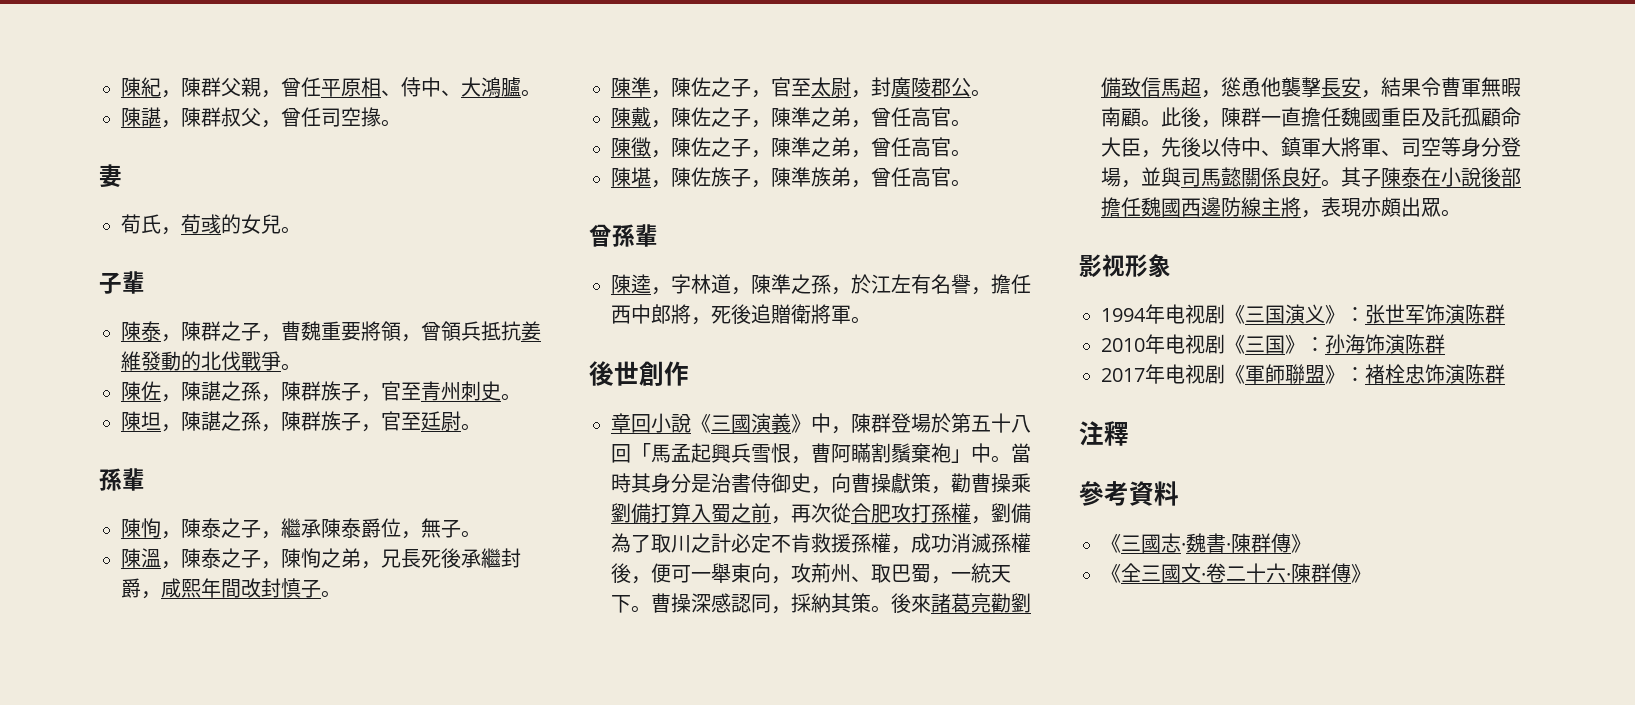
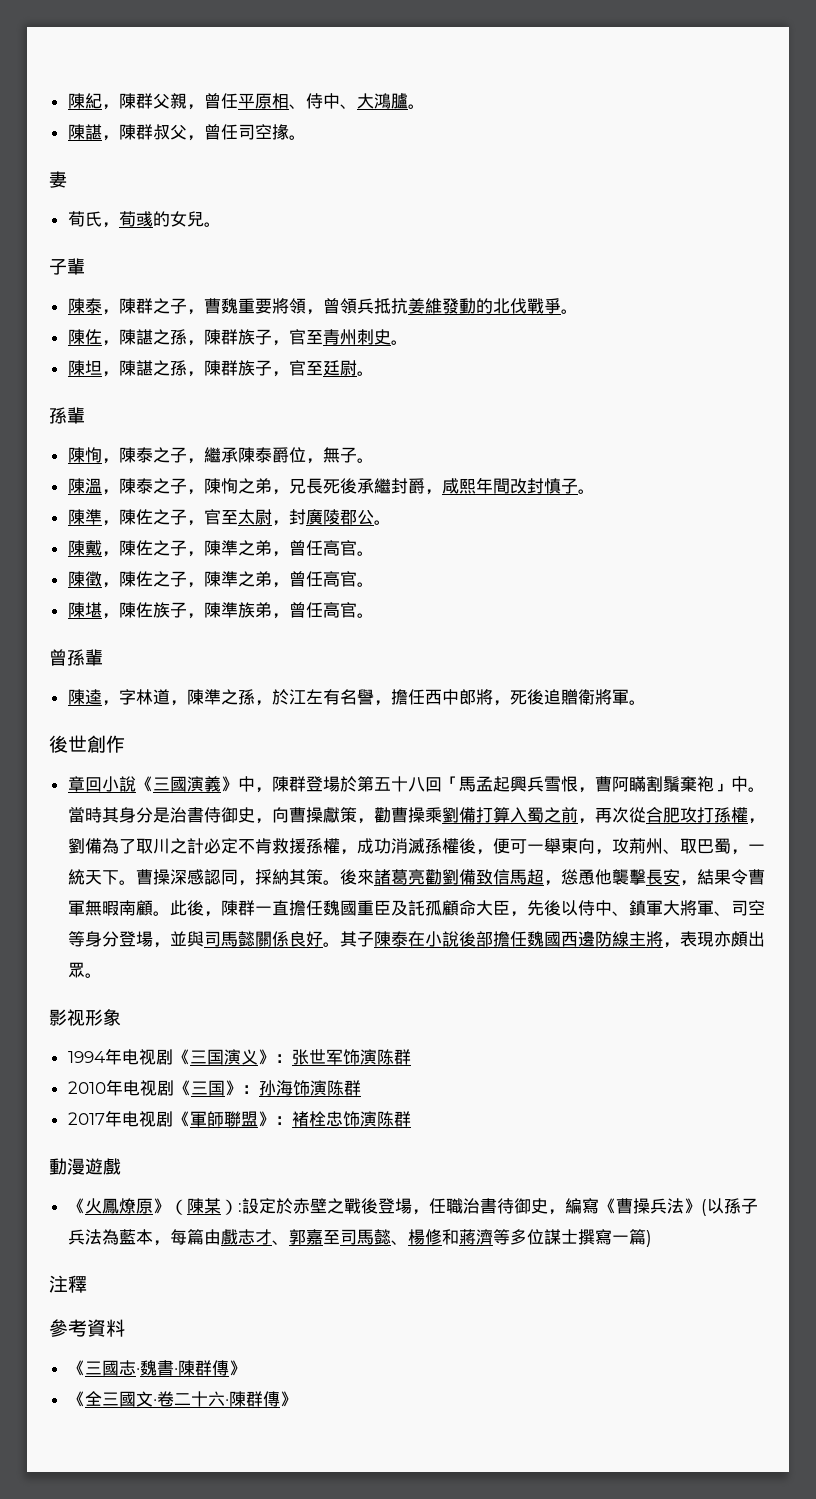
+ 動漫遊戲
+ 《火鳳燎原》（陳某）:設定於赤壁之戰後登場，任職治書待御史，編寫《曹操兵法》(以孫子兵法為藍本，每篇由戲志才、郭嘉至司馬懿、楊修和蔣濟等多位謀士撰寫一篇)

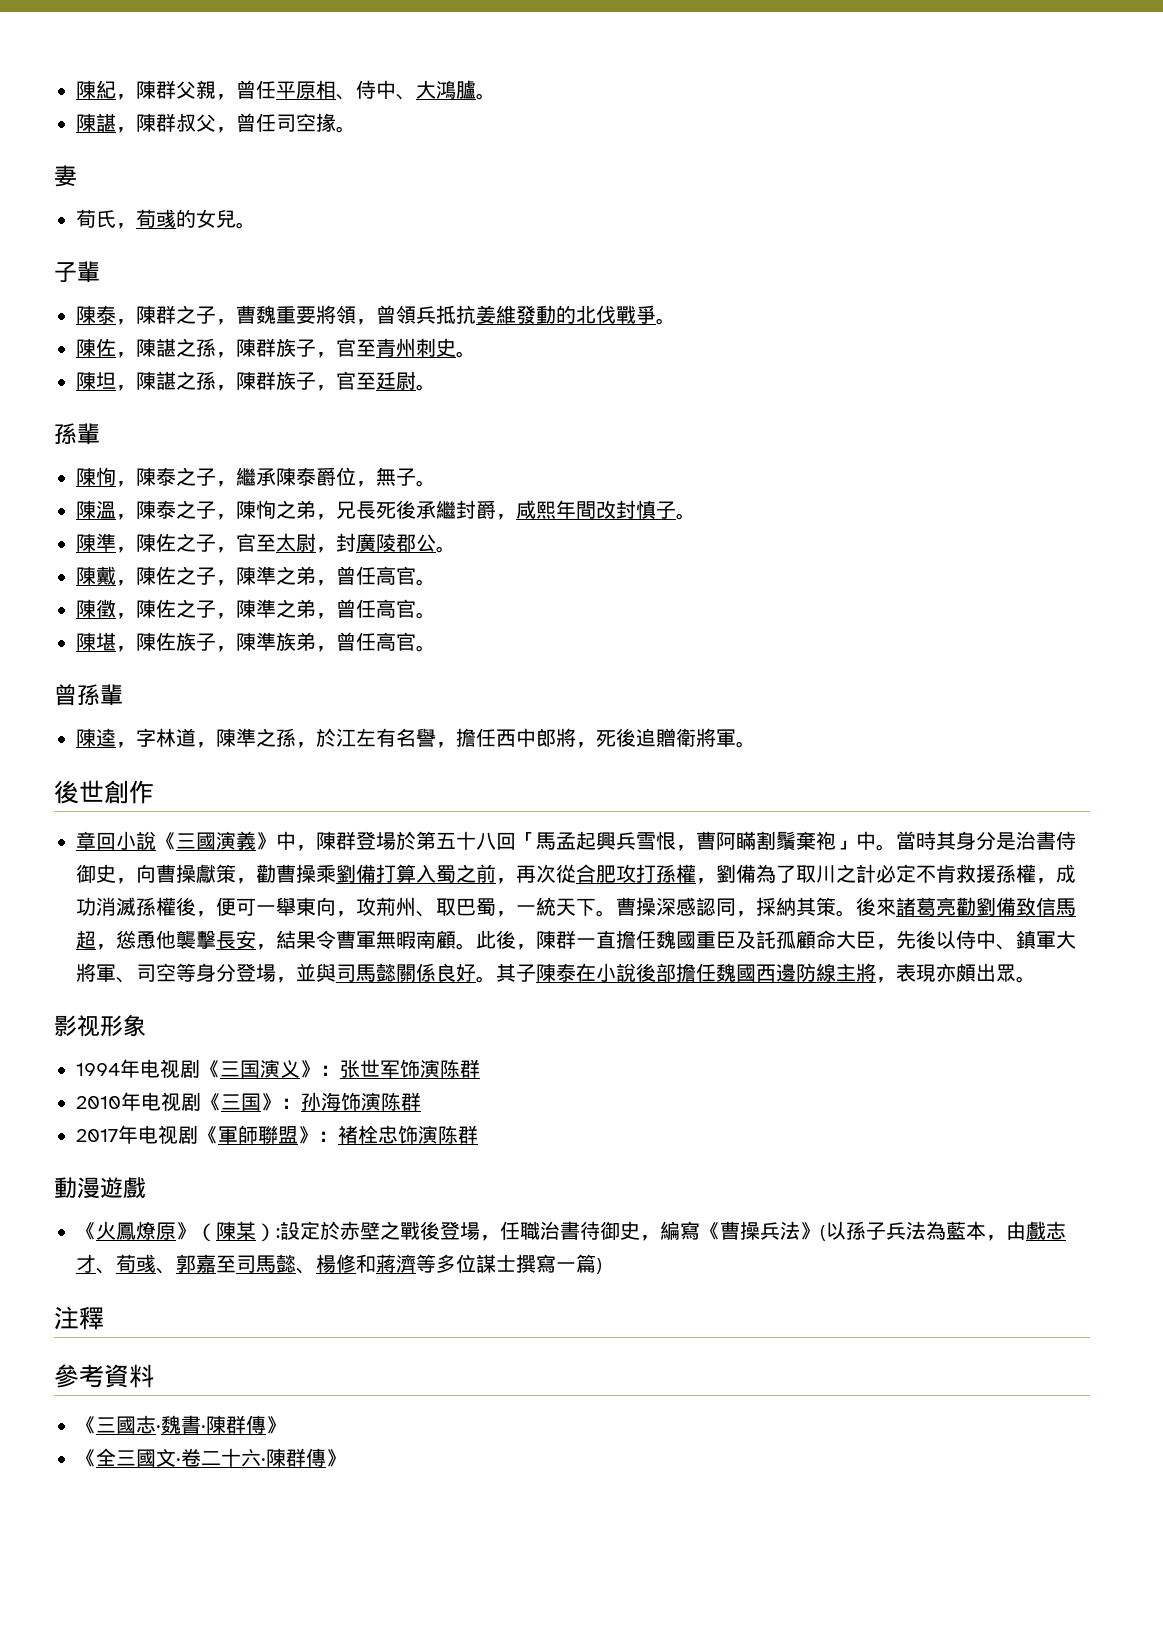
- 《火鳳燎原》（陳某）:設定於赤壁之戰後登場，任職治書待御史，編寫《曹操兵法》(以孫子兵法為藍本，每篇由戲志才、郭嘉至司馬懿、楊修和蔣濟等多位謀士撰寫一篇)
+ 《火鳳燎原》（陳某）:設定於赤壁之戰後登場，任職治書待御史，編寫《曹操兵法》(以孫子兵法為藍本，由戲志才、荀彧、郭嘉至司馬懿、楊修和蔣濟等多位謀士撰寫一篇)

